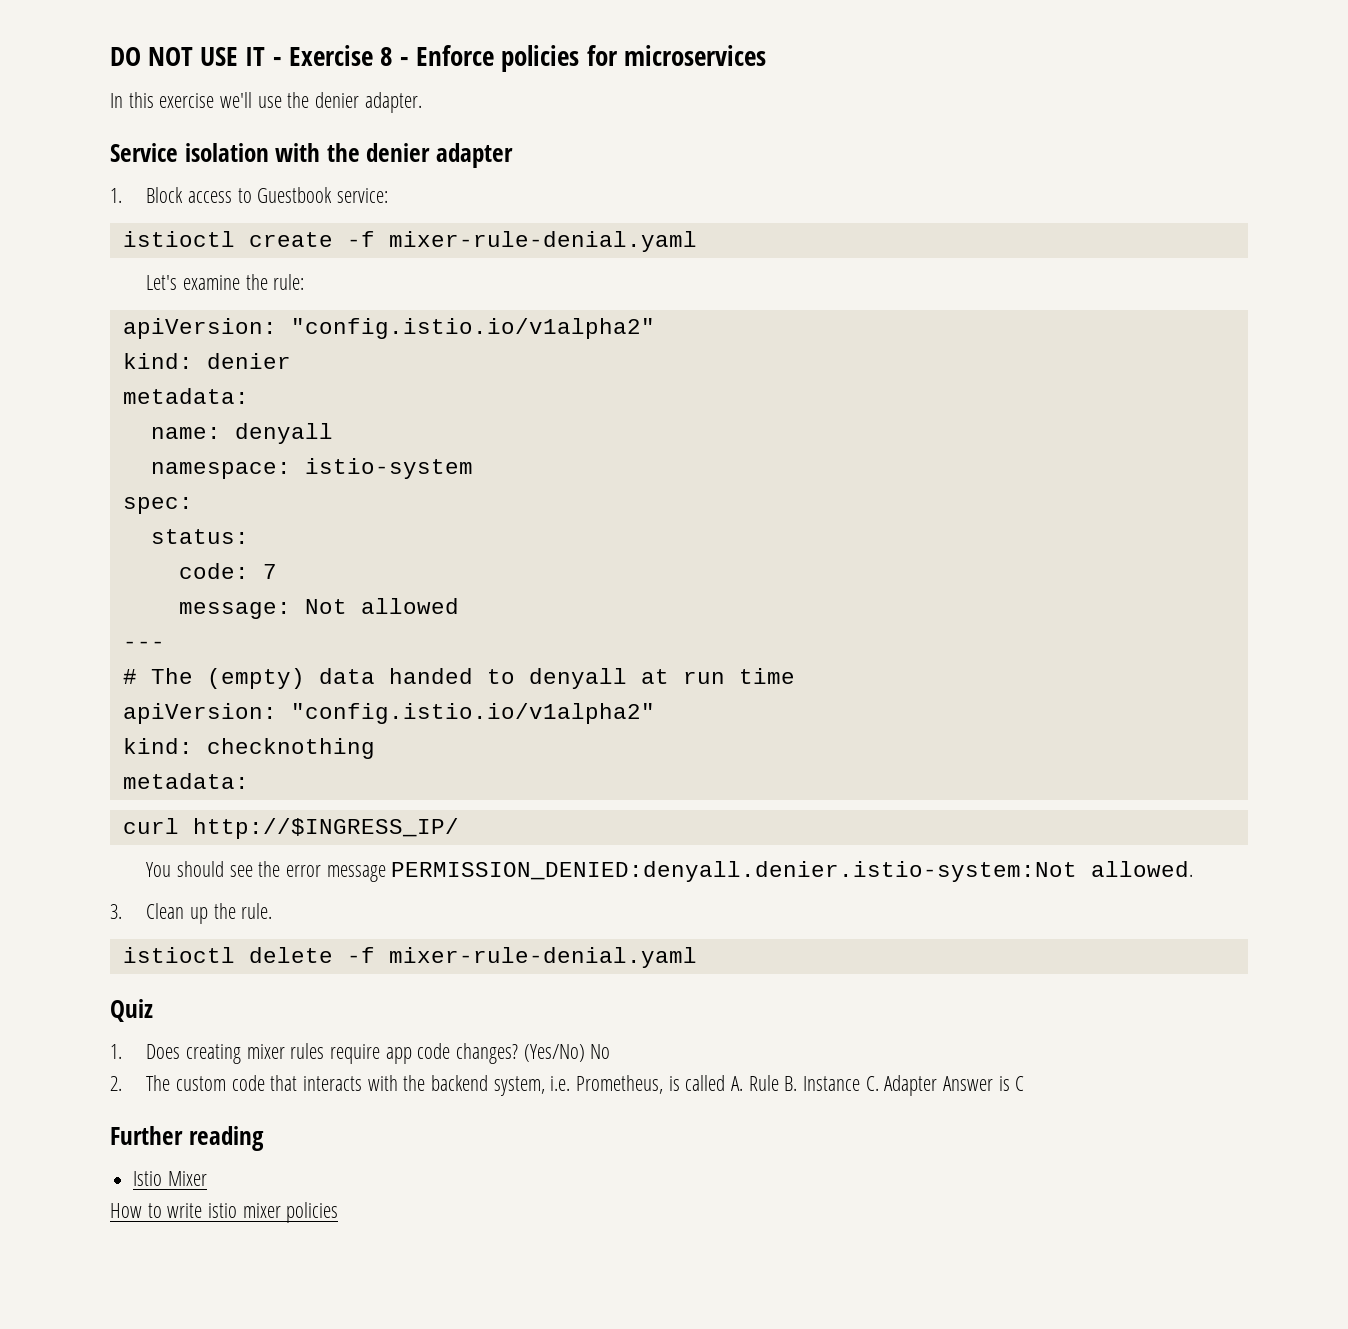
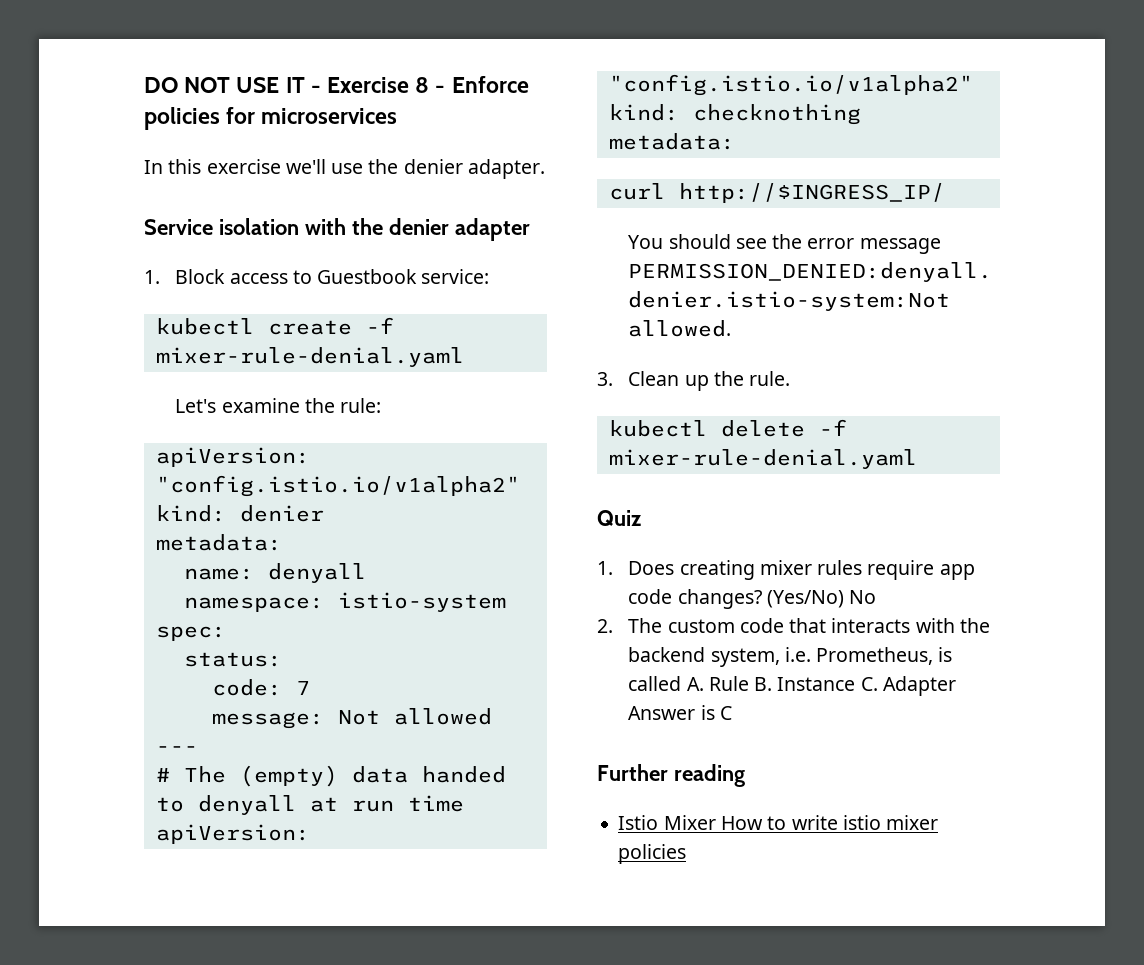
- istioctl create -f mixer-rule-denial.yaml
+ kubectl create -f mixer-rule-denial.yaml
- istioctl delete -f mixer-rule-denial.yaml
+ kubectl delete -f mixer-rule-denial.yaml
- Istio Mixer
- How to write istio mixer policies
+ Istio Mixer How to write istio mixer policies

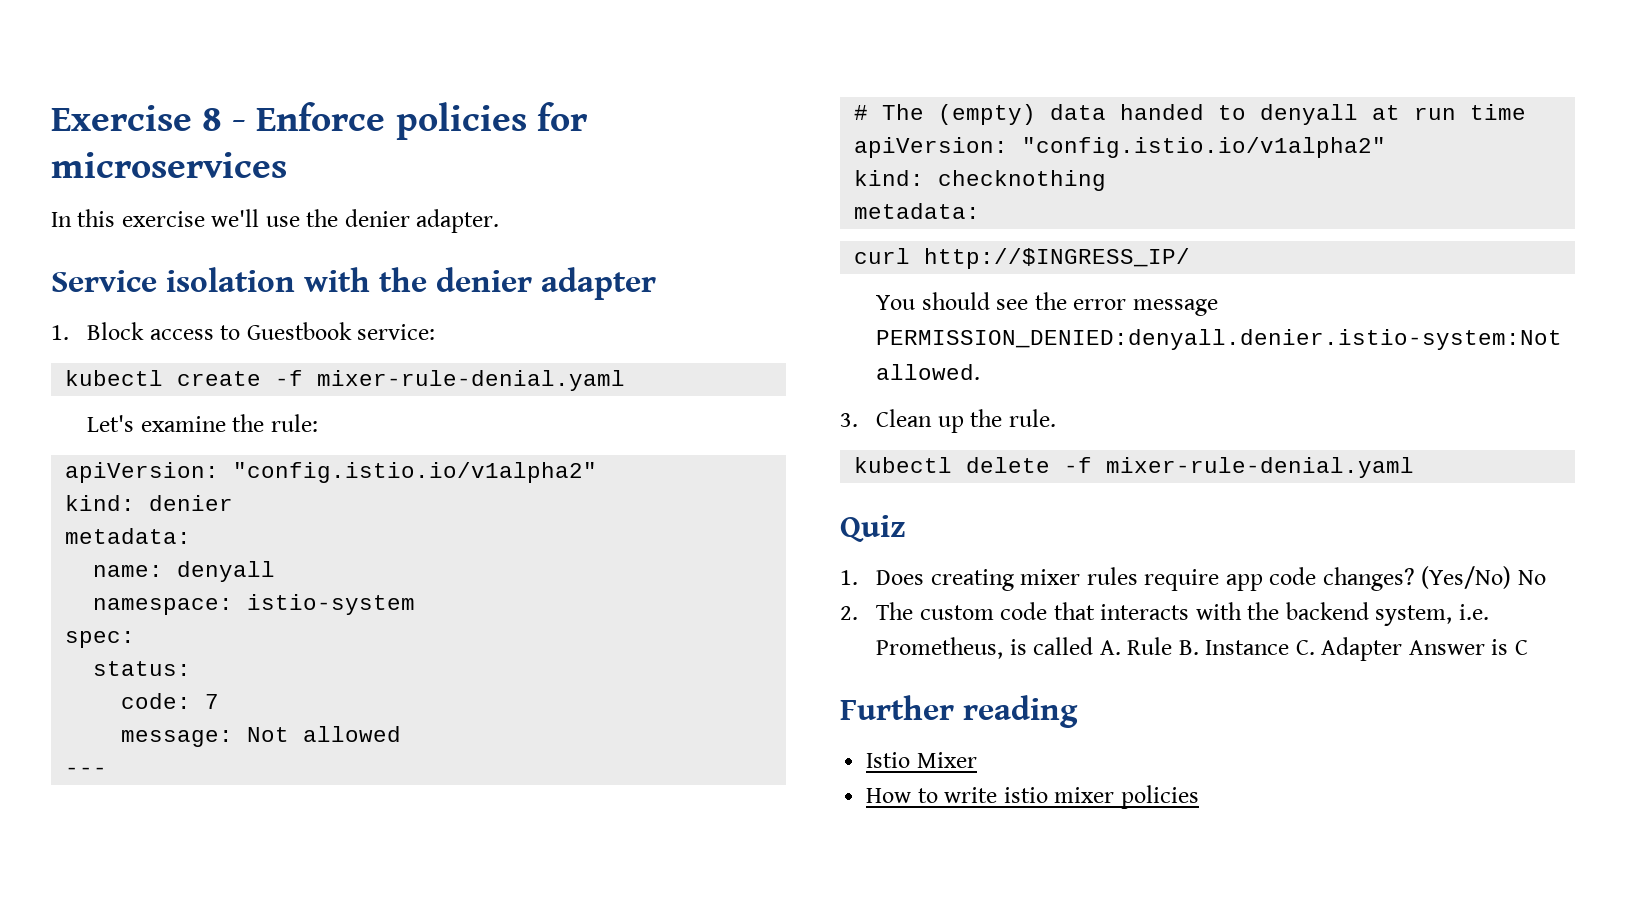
- DO NOT USE IT - Exercise 8 - Enforce policies for microservices
+ Exercise 8 - Enforce policies for microservices
- Istio Mixer How to write istio mixer policies
+ Istio Mixer
+ How to write istio mixer policies

